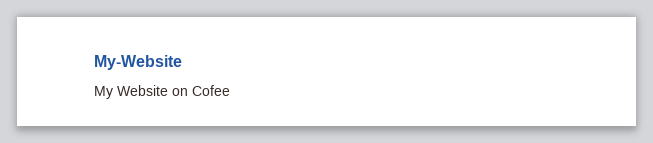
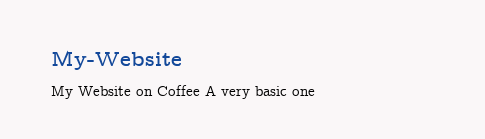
- My Website on Cofee
+ My Website on Coffee A very basic one

